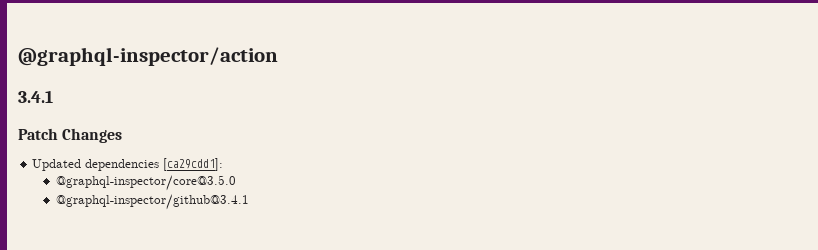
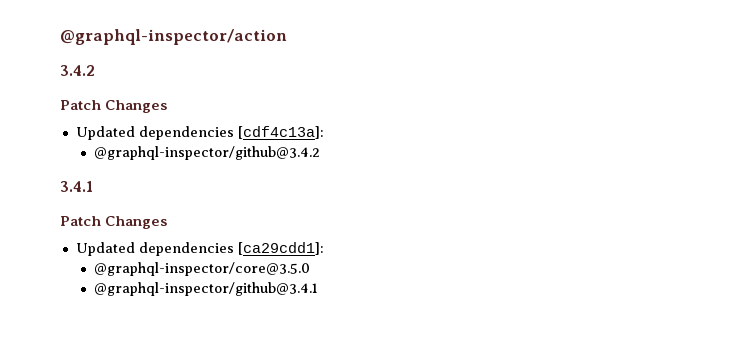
+ 3.4.2
+ Patch Changes
+ Updated dependencies [cdf4c13a]:
+ @graphql-inspector/github@3.4.2

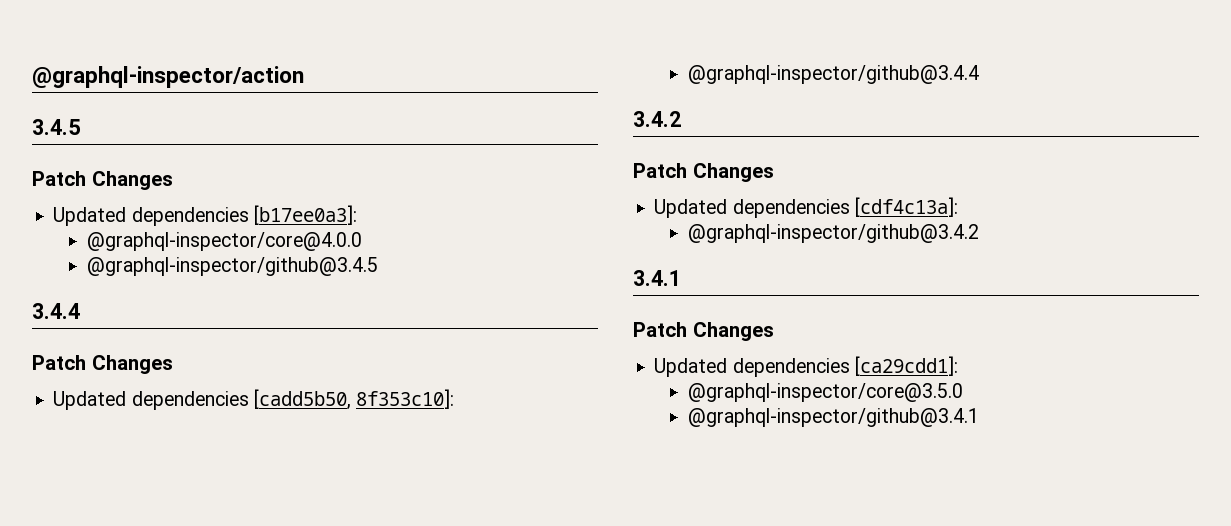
+ 3.4.5
+ Patch Changes
+ Updated dependencies [b17ee0a3]:
+ @graphql-inspector/core@4.0.0
+ @graphql-inspector/github@3.4.5
+ 3.4.4
+ Patch Changes
+ Updated dependencies [cadd5b50, 8f353c10]:
+ @graphql-inspector/github@3.4.4

